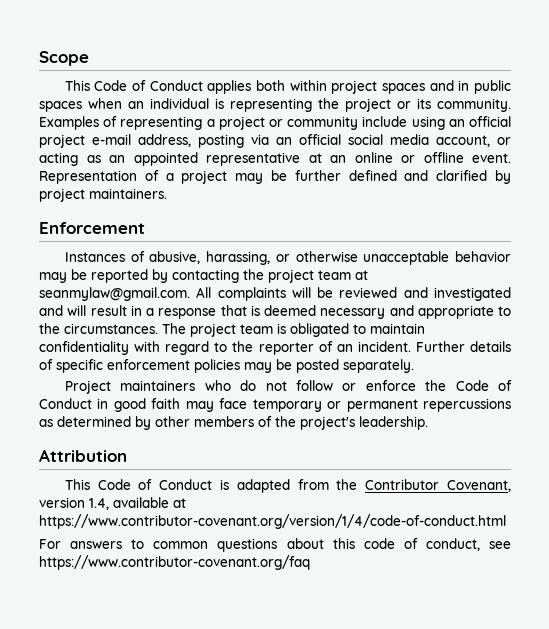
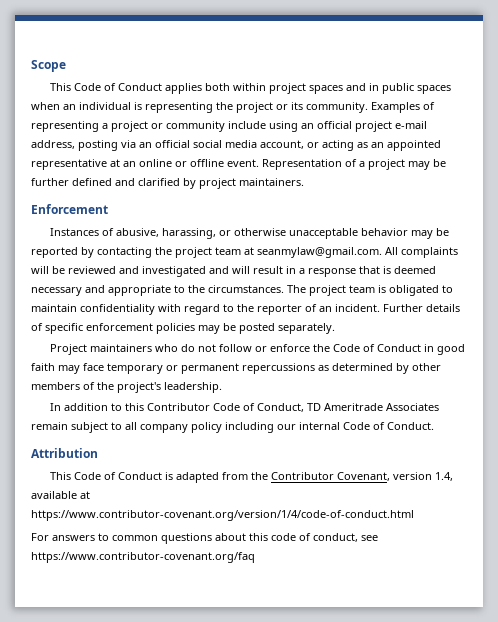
+ In addition to this Contributor Code of Conduct, TD Ameritrade Associates remain subject to all company policy including our internal Code of Conduct.

